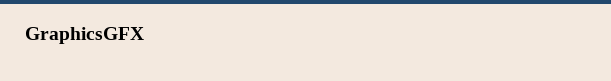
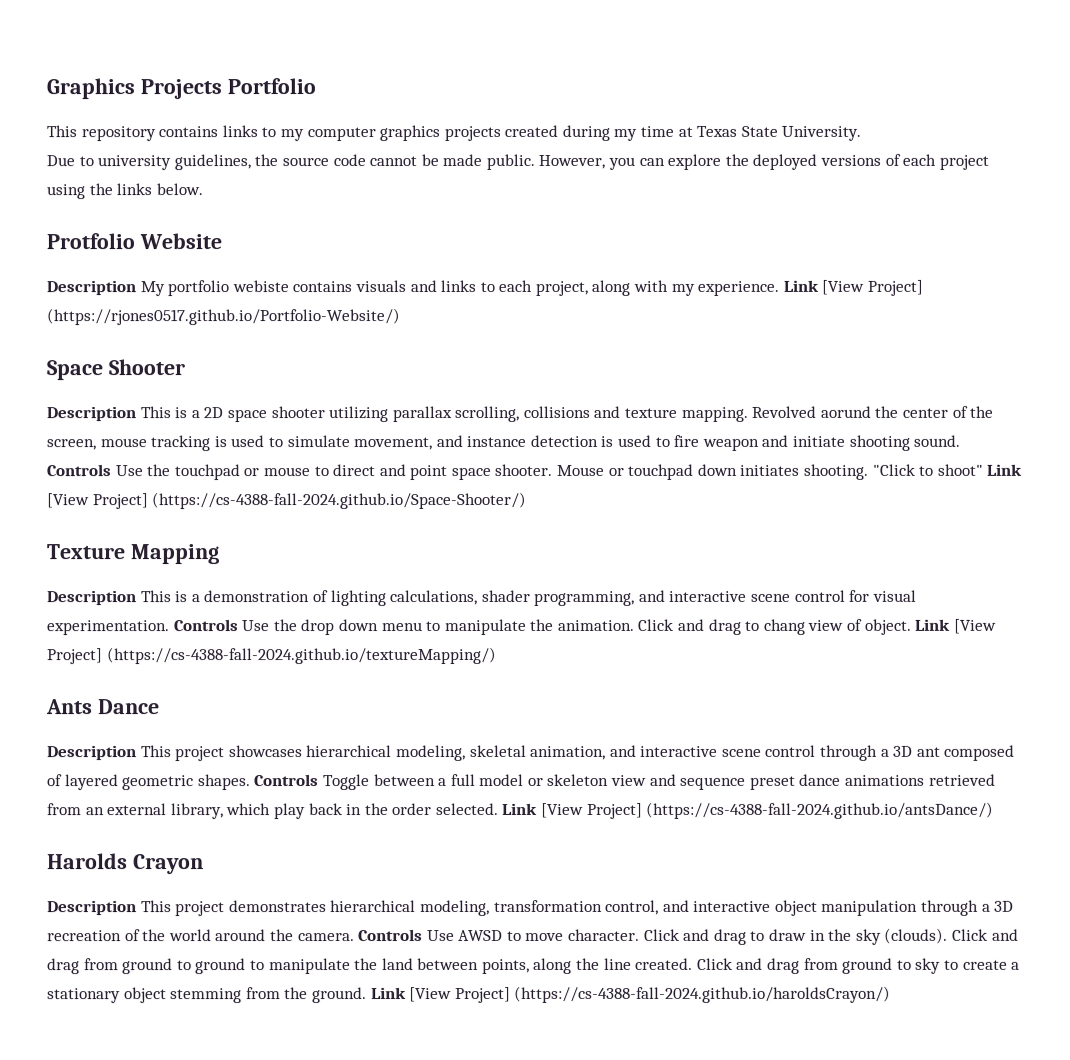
- GraphicsGFX
+ Graphics Projects Portfolio
+ This repository contains links to my computer graphics projects created during my time at Texas State University.
+ Due to university guidelines, the source code cannot be made public. However, you can explore the deployed versions of each project using the links below.
+ Protfolio Website
+ Description My portfolio webiste contains visuals and links to each project, along with my experience. Link [View Project] (https://rjones0517.github.io/Portfolio-Website/)
+ Space Shooter
+ Description This is a 2D space shooter utilizing parallax scrolling, collisions and texture mapping. Revolved aorund the center of the screen, mouse tracking is used to simulate movement, and instance detection is used to fire weapon and initiate shooting sound. Controls Use the touchpad or mouse to direct and point space shooter. Mouse or touchpad down initiates shooting. "Click to shoot" Link [View Project] (https://cs-4388-fall-2024.github.io/Space-Shooter/)
+ Texture Mapping
+ Description This is a demonstration of lighting calculations, shader programming, and interactive scene control for visual experimentation. Controls Use the drop down menu to manipulate the animation. Click and drag to chang view of object. Link [View Project] (https://cs-4388-fall-2024.github.io/textureMapping/)
+ Ants Dance
+ Description This project showcases hierarchical modeling, skeletal animation, and interactive scene control through a 3D ant composed of layered geometric shapes. Controls Toggle between a full model or skeleton view and sequence preset dance animations retrieved from an external library, which play back in the order selected. Link [View Project] (https://cs-4388-fall-2024.github.io/antsDance/)
+ Harolds Crayon
+ Description This project demonstrates hierarchical modeling, transformation control, and interactive object manipulation through a 3D recreation of the world around the camera. Controls Use AWSD to move character. Click and drag to draw in the sky (clouds). Click and drag from ground to ground to manipulate the land between points, along the line created. Click and drag from ground to sky to create a stationary object stemming from the ground. Link [View Project] (https://cs-4388-fall-2024.github.io/haroldsCrayon/)

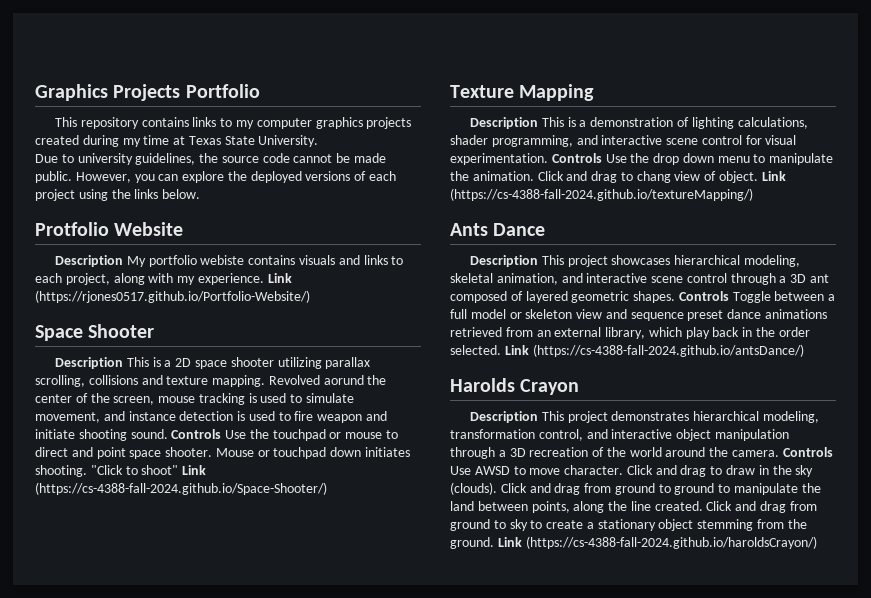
- Link [View Project] (https://rjones0517.github.io/Portfolio-Website/)
+ Link (https://rjones0517.github.io/Portfolio-Website/)
- "Click to shoot" Link [View Project] (https://cs-4388-fall-2024.github.io/Space-Shooter/)
+ "Click to shoot" Link (https://cs-4388-fall-2024.github.io/Space-Shooter/)
- Link [View Project] (https://cs-4388-fall-2024.github.io/textureMapping/)
+ Link (https://cs-4388-fall-2024.github.io/textureMapping/)
- Link [View Project] (https://cs-4388-fall-2024.github.io/antsDance/)
+ Link (https://cs-4388-fall-2024.github.io/antsDance/)
- Link [View Project] (https://cs-4388-fall-2024.github.io/haroldsCrayon/)
+ Link (https://cs-4388-fall-2024.github.io/haroldsCrayon/)

